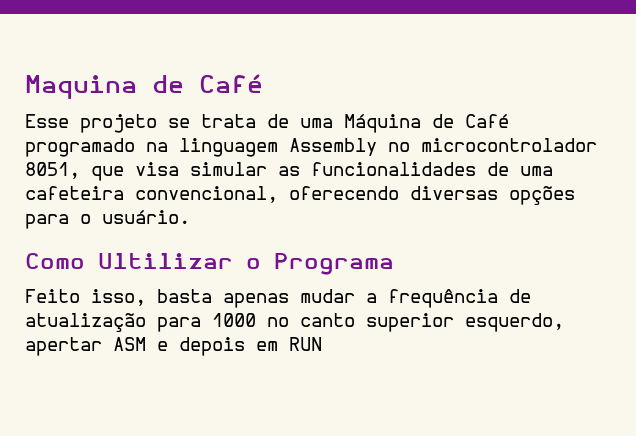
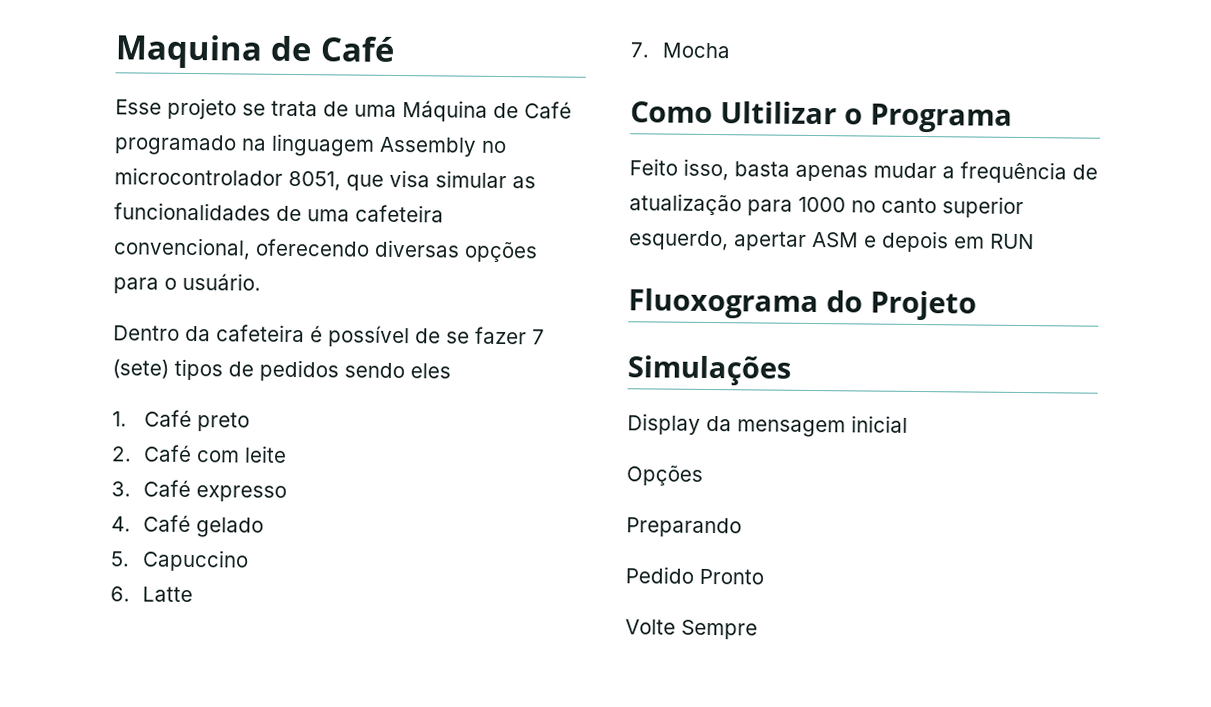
+ Dentro da cafeteira é possível de se fazer 7 (sete) tipos de pedidos sendo eles
+ 1. Café preto
+ 2. Café com leite
+ 3. Café expresso
+ 4. Café gelado
+ 5. Capuccino
+ 6. Latte
+ 7. Mocha
+ Fluoxograma do Projeto
+ Simulações
+ Display da mensagem inicial
+ Opções
+ Preparando
+ Pedido Pronto
+ Volte Sempre

